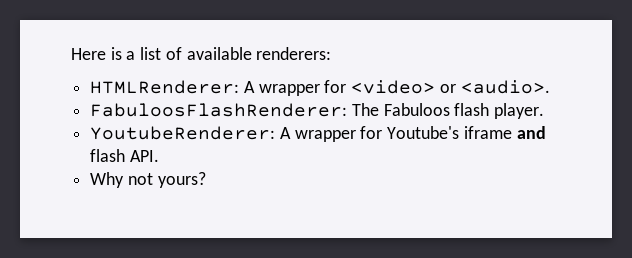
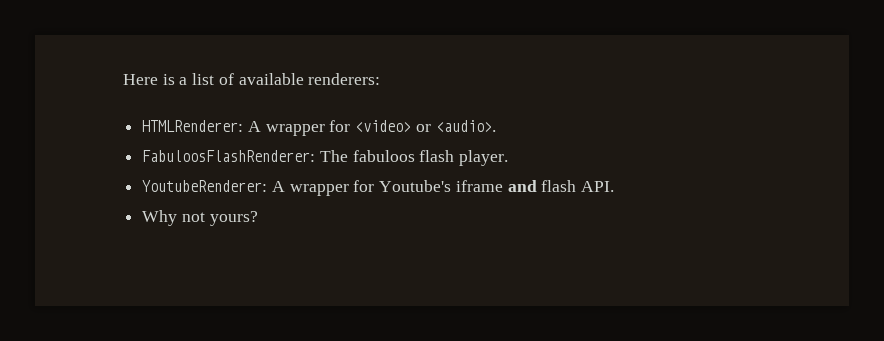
- FabuloosFlashRenderer: The Fabuloos flash player.
+ FabuloosFlashRenderer: The fabuloos flash player.

